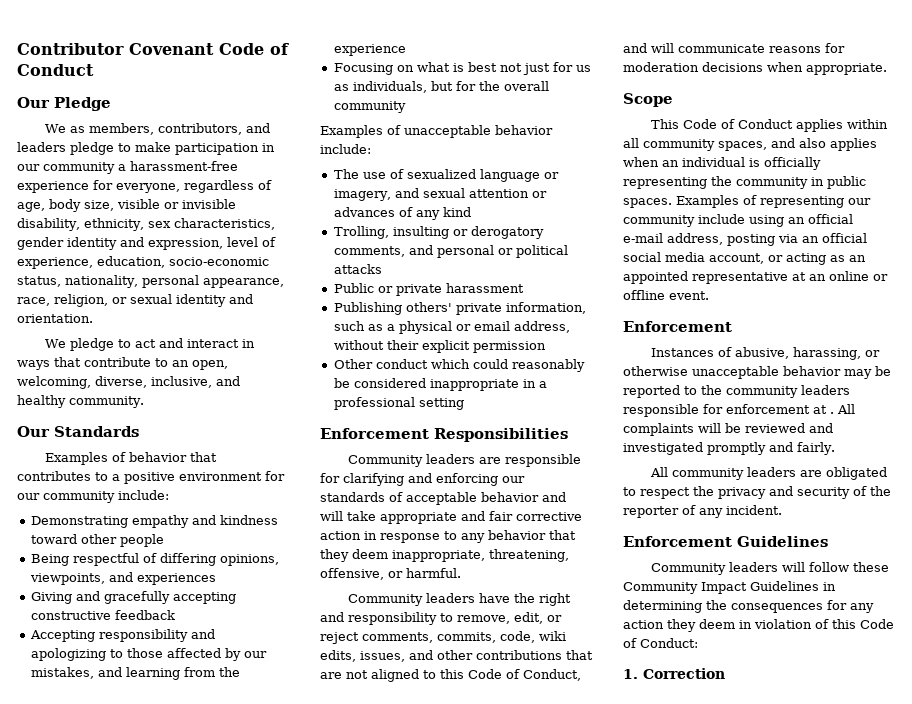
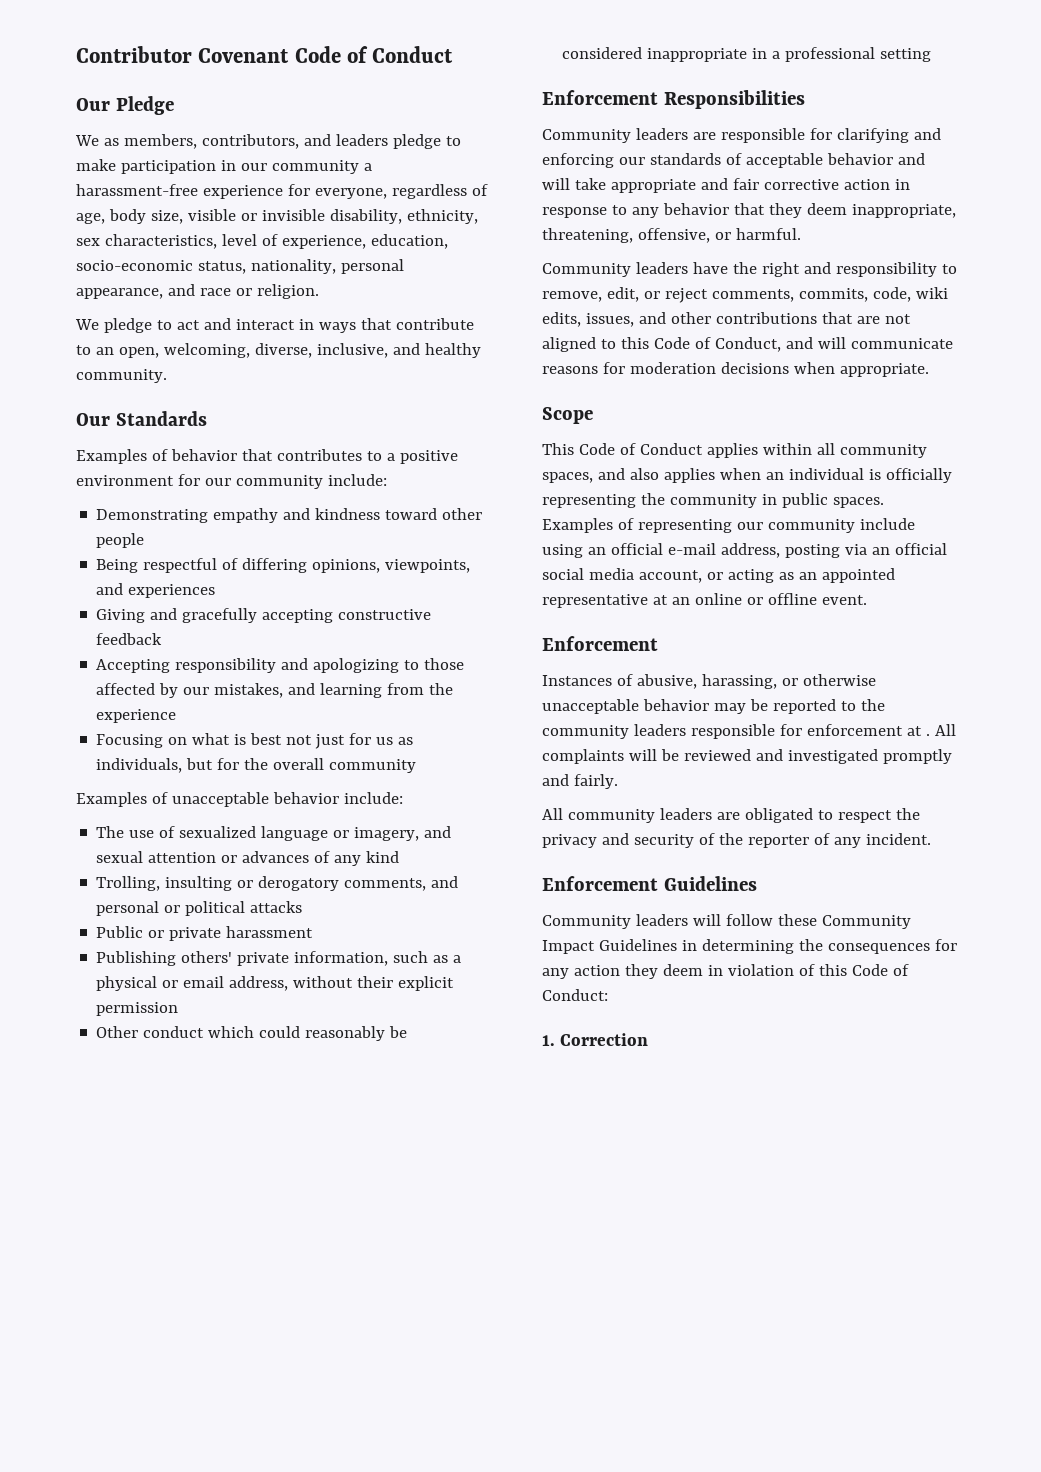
- We as members, contributors, and leaders pledge to make participation in our community a harassment-free experience for everyone, regardless of age, body size, visible or invisible disability, ethnicity, sex characteristics, gender identity and expression, level of experience, education, socio-economic status, nationality, personal appearance, race, religion, or sexual identity and orientation.
+ We as members, contributors, and leaders pledge to make participation in our community a harassment-free experience for everyone, regardless of age, body size, visible or invisible disability, ethnicity, sex characteristics, level of experience, education, socio-economic status, nationality, personal appearance, and race or religion.

